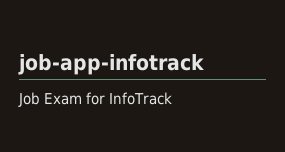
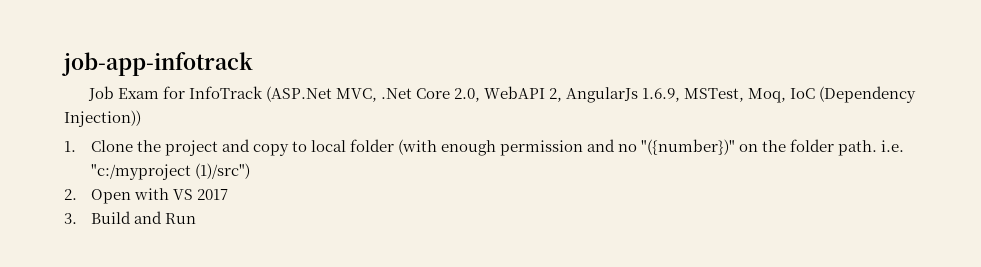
- Job Exam for InfoTrack
+ Job Exam for InfoTrack (ASP.Net MVC, .Net Core 2.0, WebAPI 2, AngularJs 1.6.9, MSTest, Moq, IoC (Dependency Injection))
+ 1. Clone the project and copy to local folder (with enough permission and no "({number})" on the folder path. i.e. "c:/myproject (1)/src")
+ 2. Open with VS 2017
+ 3. Build and Run

